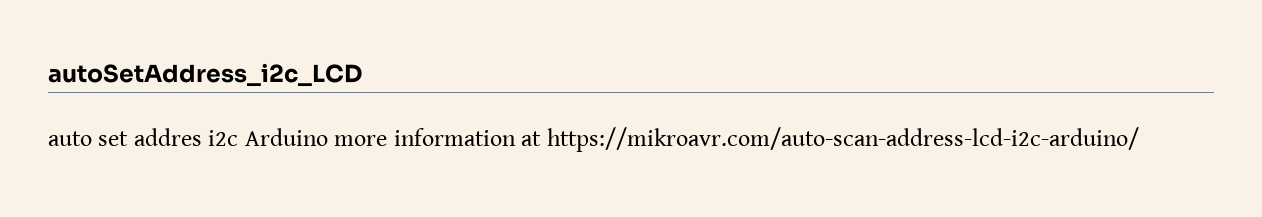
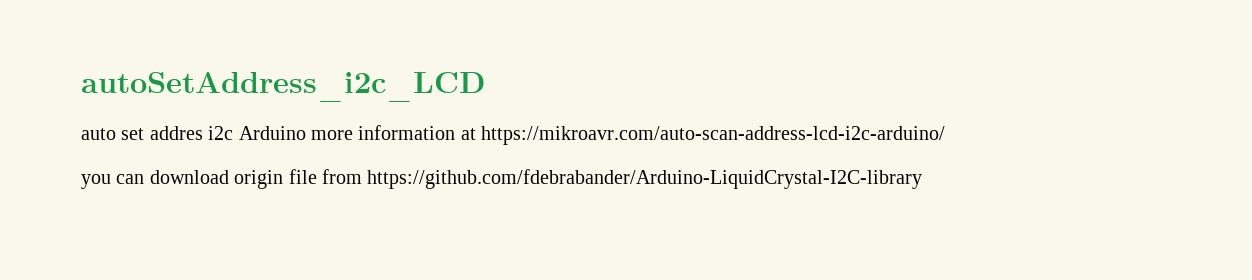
+ you can download origin file from https://github.com/fdebrabander/Arduino-LiquidCrystal-I2C-library

